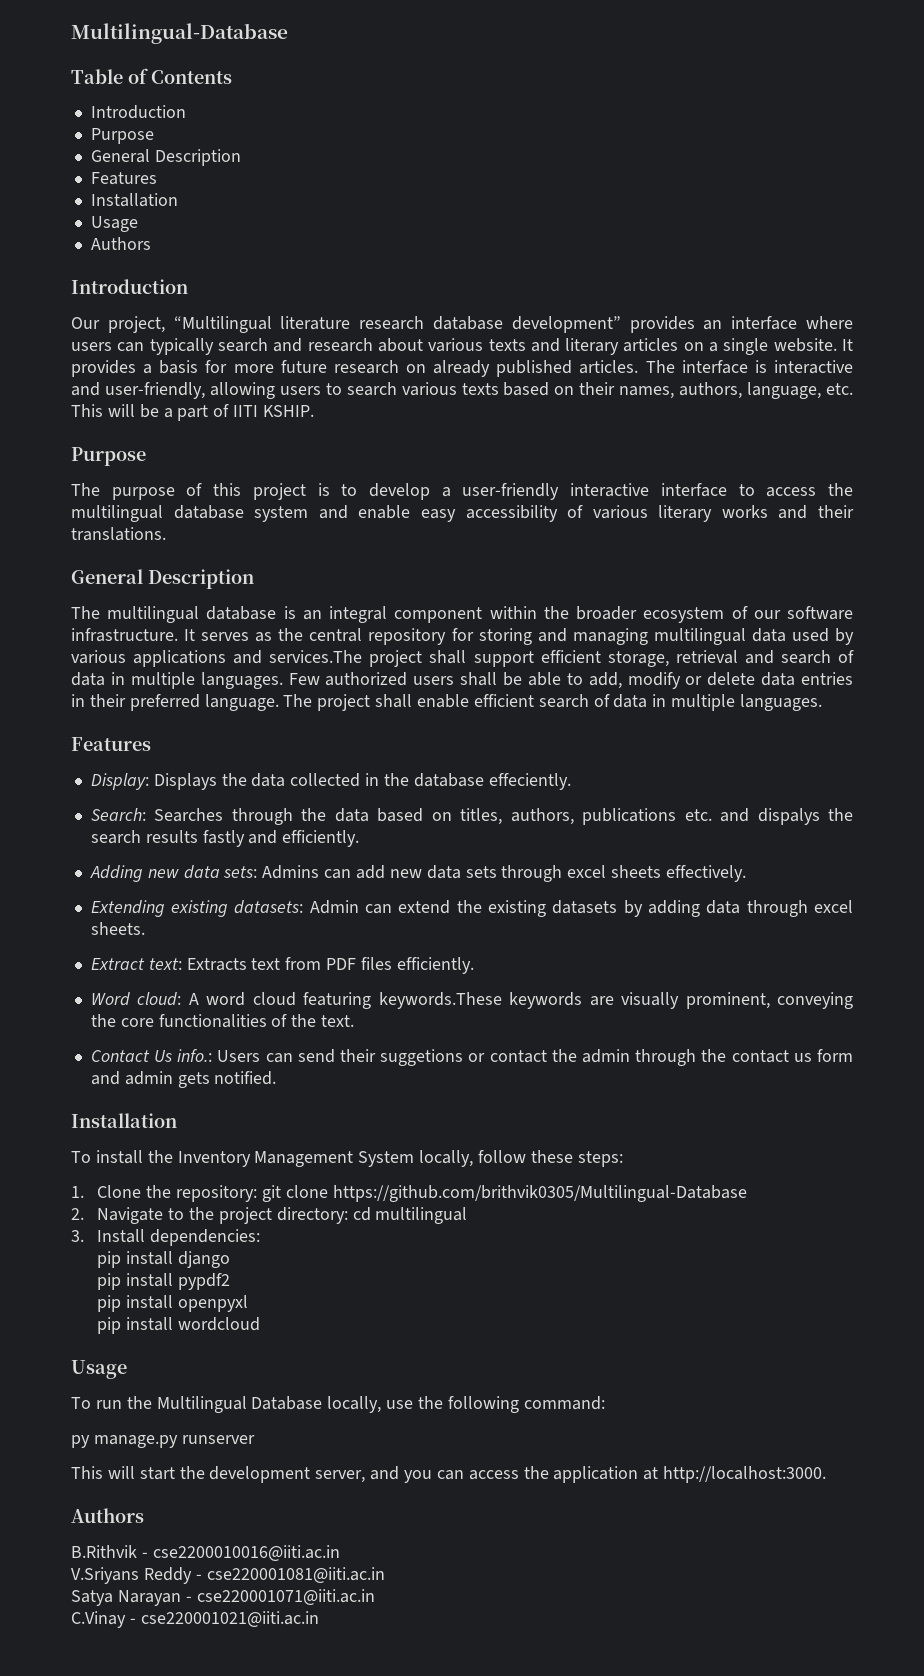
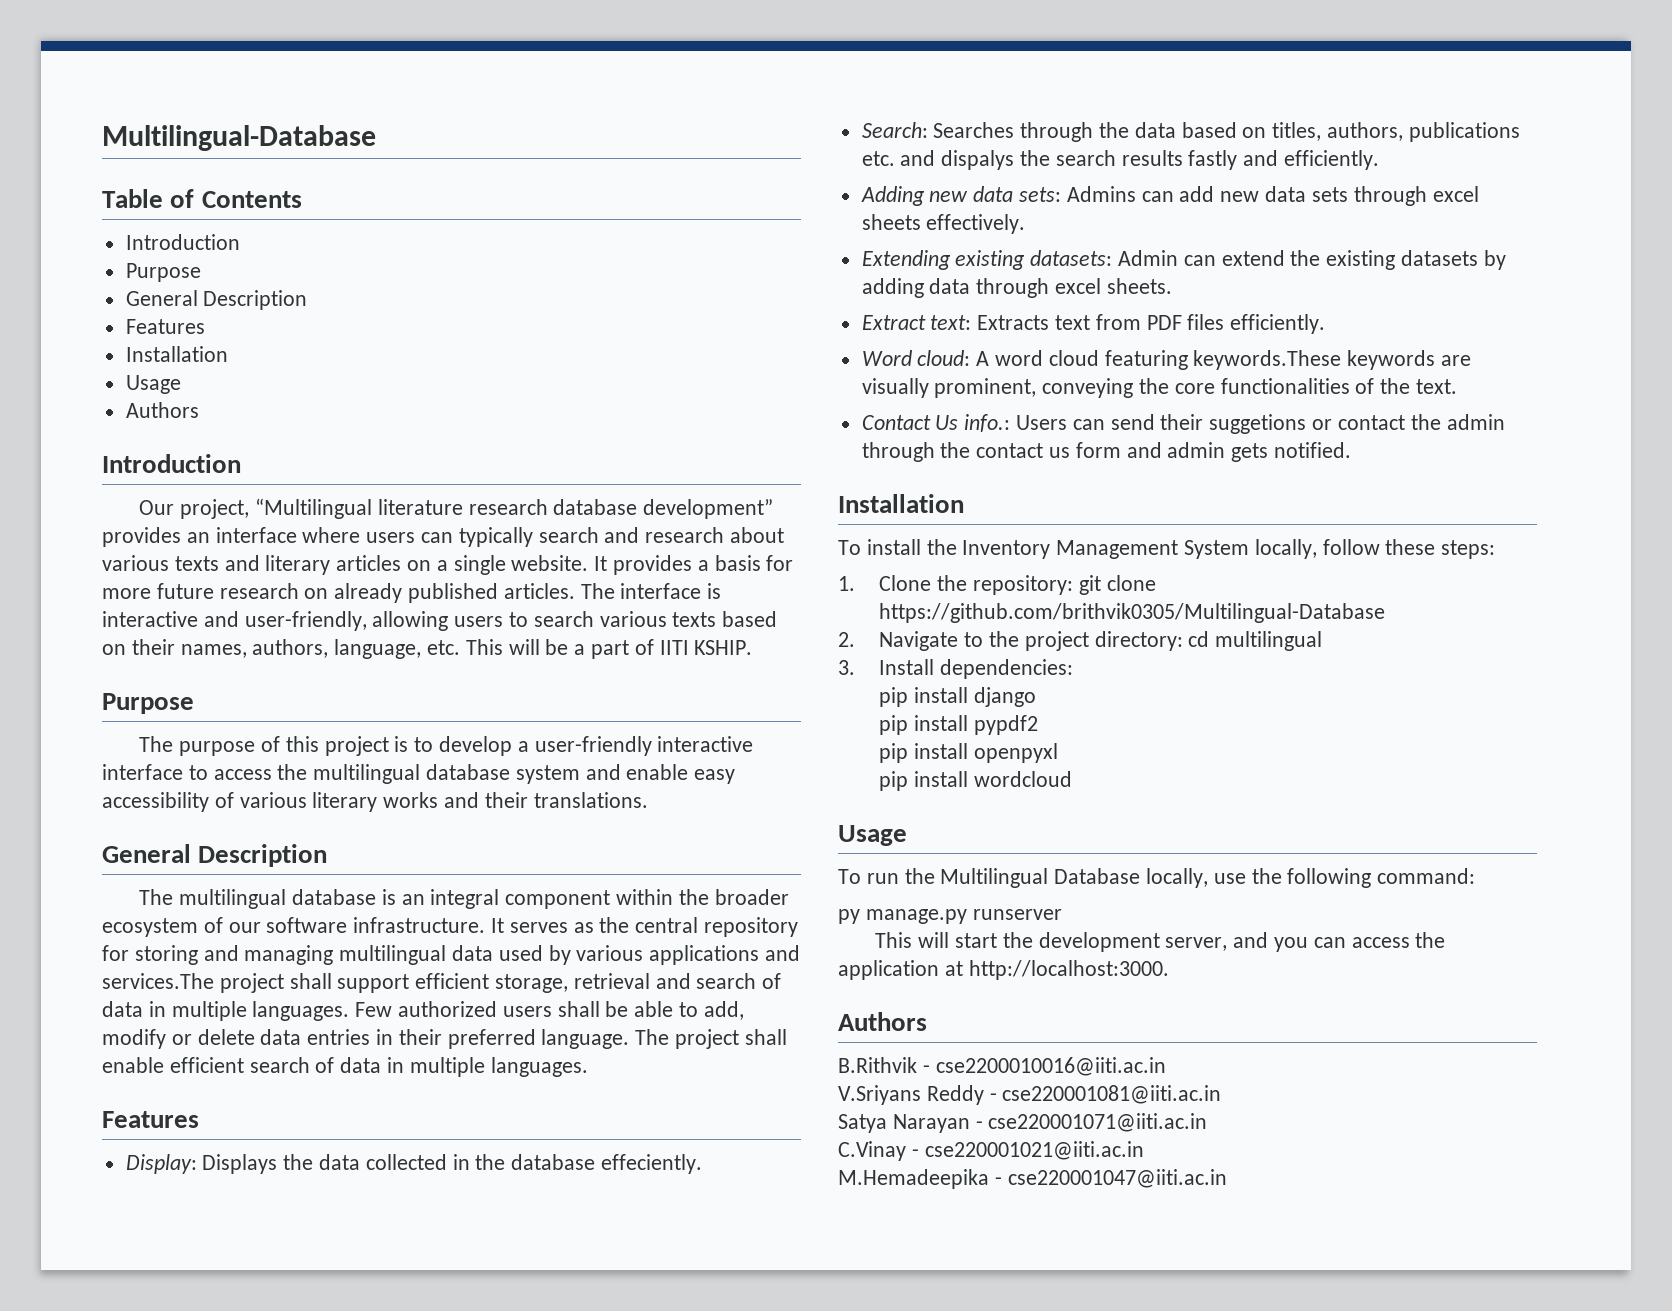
+ M.Hemadeepika - cse220001047@iiti.ac.in

